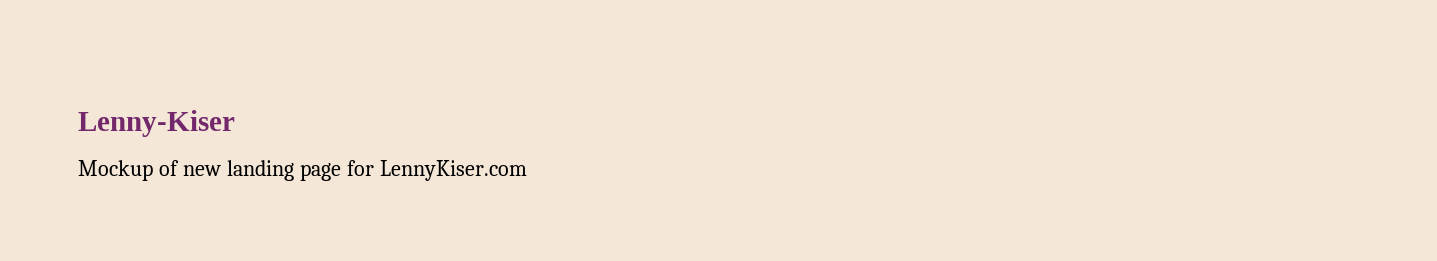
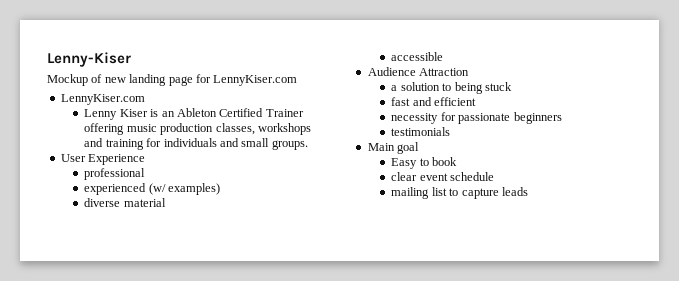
  Mockup of new landing page for LennyKiser.com
+ LennyKiser.com
+ Lenny Kiser is an Ableton Certified Trainer offering music production classes, workshops and training for individuals and small groups.
+ User Experience
+ professional
+ experienced (w/ examples)
+ diverse material
+ accessible
+ Audience Attraction
+ a solution to being stuck
+ fast and efficient
+ necessity for passionate beginners
+ testimonials
+ Main goal
+ Easy to book
+ clear event schedule
+ mailing list to capture leads

